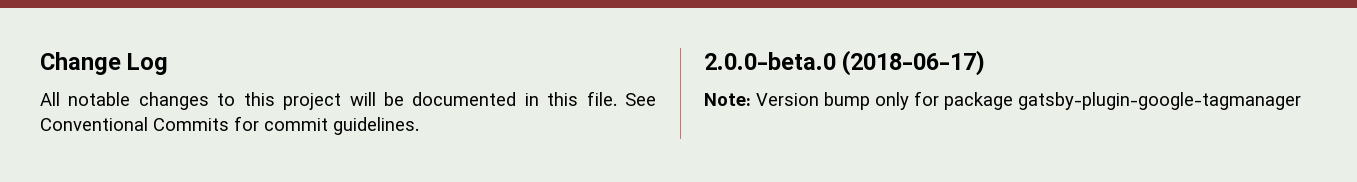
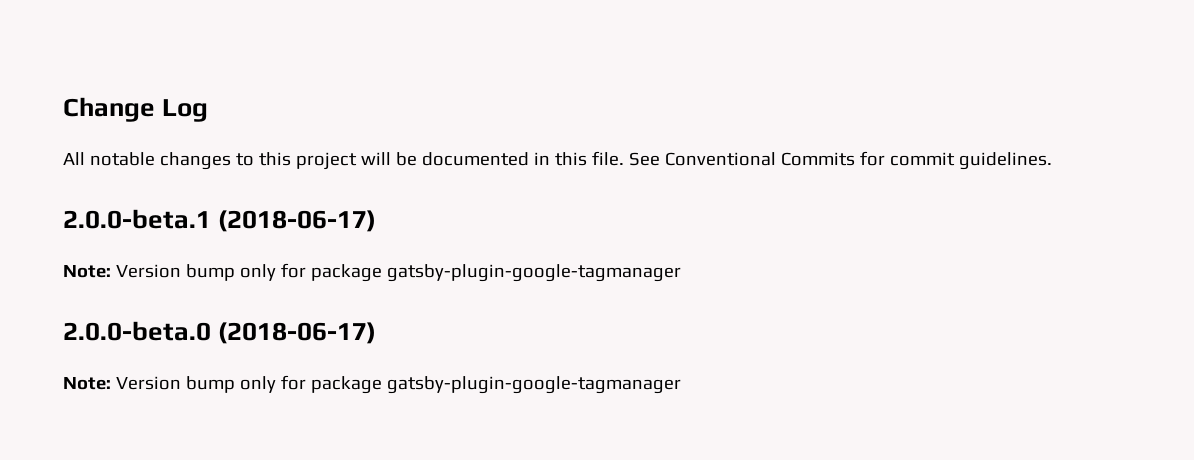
+ 2.0.0-beta.1 (2018-06-17)
+ Note: Version bump only for package gatsby-plugin-google-tagmanager

